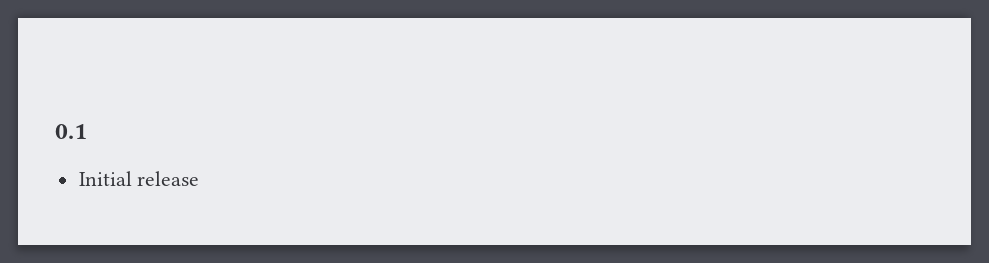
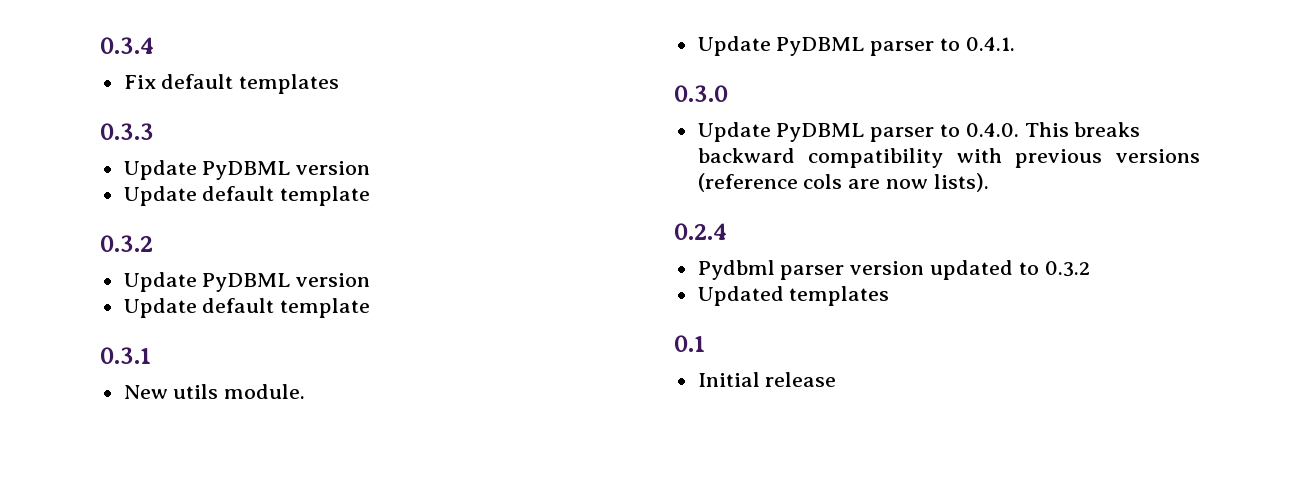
+ 0.3.4
+ Fix default templates
+ 0.3.3
+ Update PyDBML version
+ Update default template
+ 0.3.2
+ Update PyDBML version
+ Update default template
+ 0.3.1
+ New utils module.
+ Update PyDBML parser to 0.4.1.
+ 0.3.0
+ Update PyDBML parser to 0.4.0. This breaks backward compatibility with previous versions (reference cols are now lists).
+ 0.2.4
+ Pydbml parser version updated to 0.3.2
+ Updated templates

